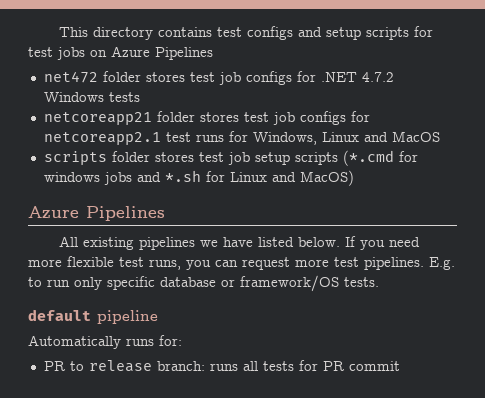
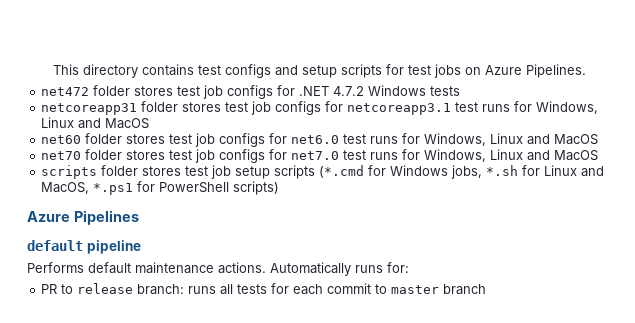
- This directory contains test configs and setup scripts for test jobs on Azure Pipelines
+ This directory contains test configs and setup scripts for test jobs on Azure Pipelines.
- netcoreapp21 folder stores test job configs for netcoreapp2.1 test runs for Windows, Linux and MacOS
+ netcoreapp31 folder stores test job configs for netcoreapp3.1 test runs for Windows, Linux and MacOS
+ net60 folder stores test job configs for net6.0 test runs for Windows, Linux and MacOS
+ net70 folder stores test job configs for net7.0 test runs for Windows, Linux and MacOS
- scripts folder stores test job setup scripts (*.cmd for windows jobs and *.sh for Linux and MacOS)
+ scripts folder stores test job setup scripts (*.cmd for Windows jobs, *.sh for Linux and MacOS, *.ps1 for PowerShell scripts)
  Azure Pipelines
- All existing pipelines we have listed below. If you need more flexible test runs, you can request more test pipelines. E.g. to run only specific database or framework/OS tests.
  default pipeline
- Automatically runs for:
+ Performs default maintenance actions. Automatically runs for:
- PR to release branch: runs all tests for PR commit
+ PR to release branch: runs all tests for each commit to master branch

